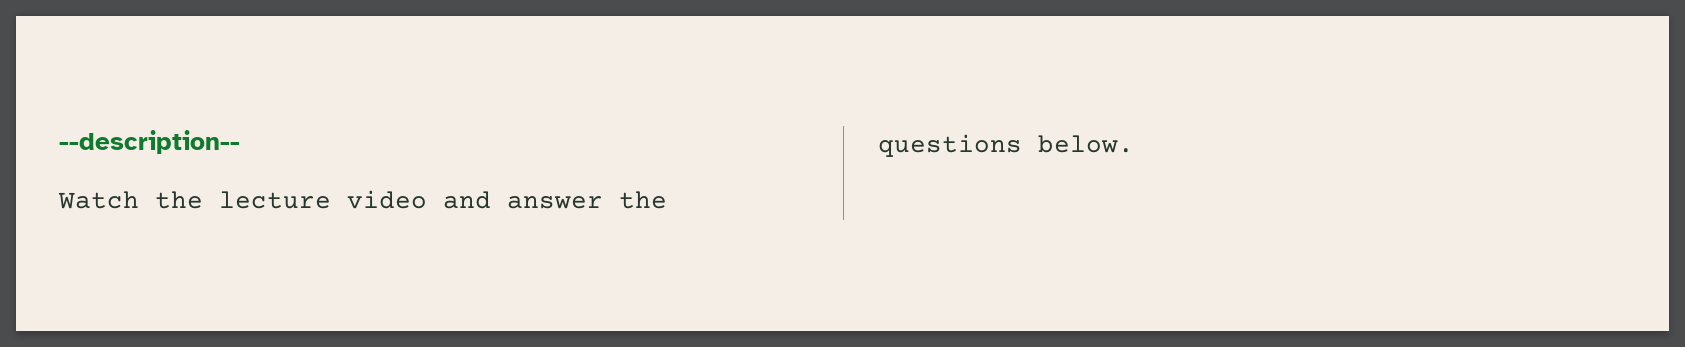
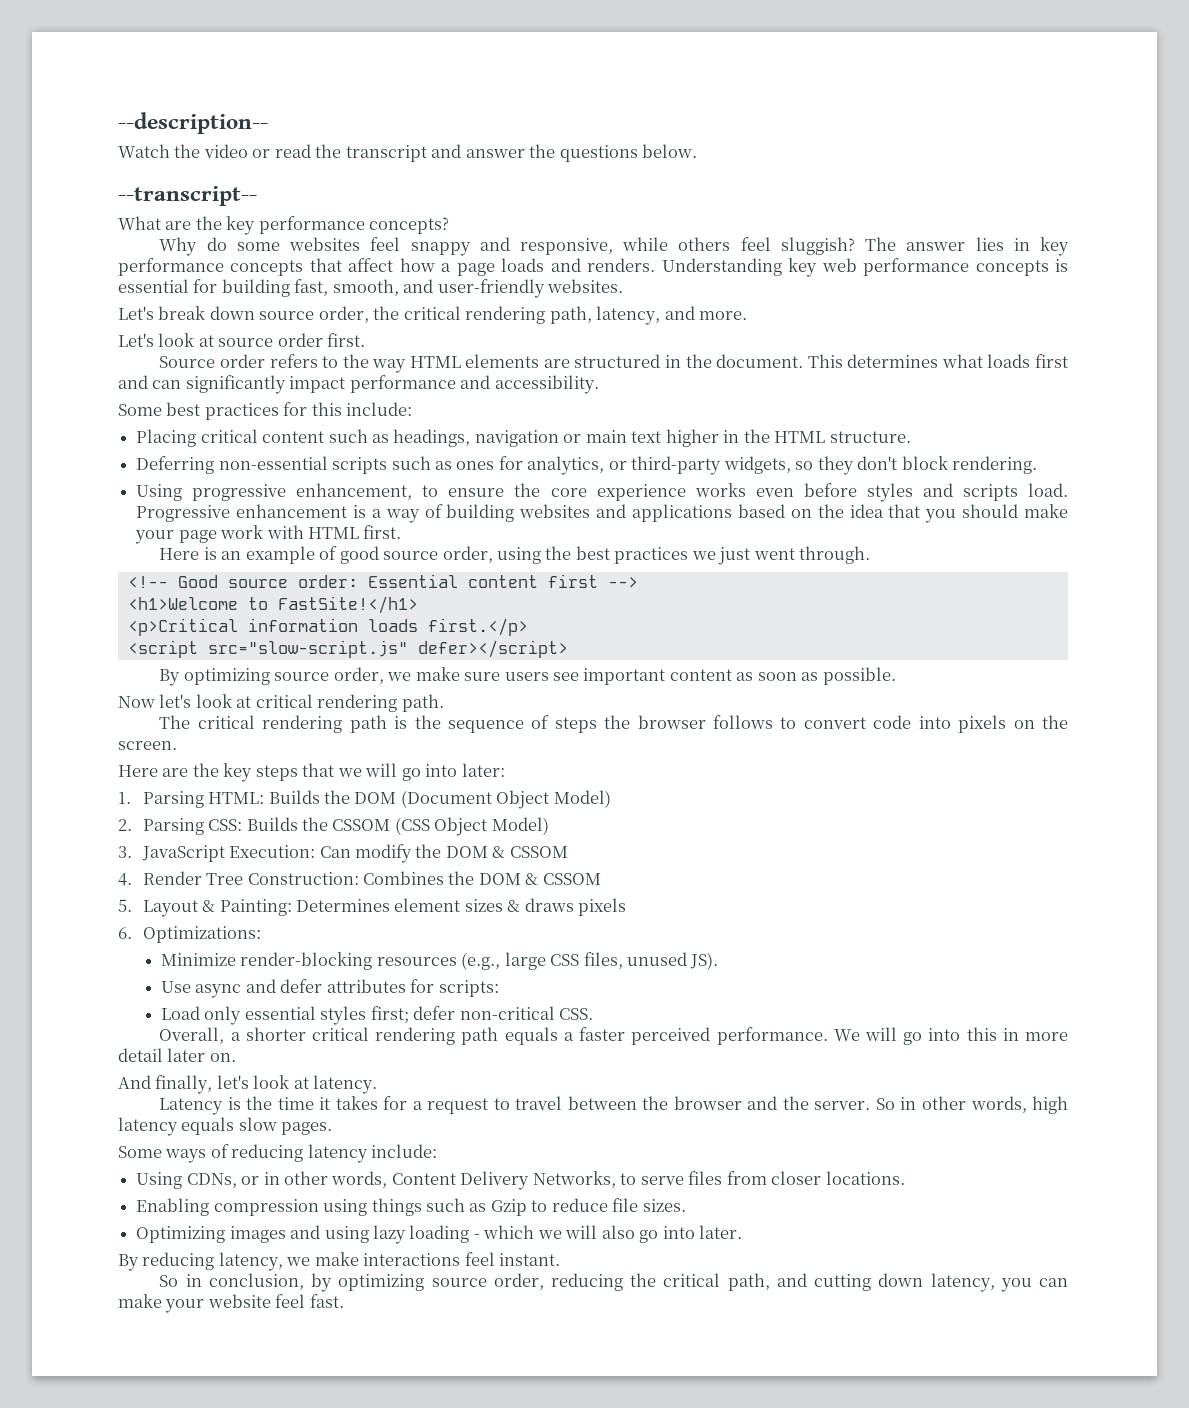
- Watch the lecture video and answer the questions below.
+ Watch the video or read the transcript and answer the questions below.
+ --transcript--
+ What are the key performance concepts?
+ Why do some websites feel snappy and responsive, while others feel sluggish? The answer lies in key performance concepts that affect how a page loads and renders. Understanding key web performance concepts is essential for building fast, smooth, and user-friendly websites.
+ Let's break down source order, the critical rendering path, latency, and more.
+ Let's look at source order first.
+ Source order refers to the way HTML elements are structured in the document. This determines what loads first and can significantly impact performance and accessibility.
+ Some best practices for this include:
+ Placing critical content such as headings, navigation or main text higher in the HTML structure.
+ Deferring non-essential scripts such as ones for analytics, or third-party widgets, so they don't block rendering.
+ Using progressive enhancement, to ensure the core experience works even before styles and scripts load. Progressive enhancement is a way of building websites and applications based on the idea that you should make your page work with HTML first.
+ Here is an example of good source order, using the best practices we just went through.
+ <!-- Good source order: Essential content first -->
+ <h1>Welcome to FastSite!</h1>
+ <p>Critical information loads first.</p>
+ <script src="slow-script.js" defer></script>
+ By optimizing source order, we make sure users see important content as soon as possible.
+ Now let's look at critical rendering path.
+ The critical rendering path is the sequence of steps the browser follows to convert code into pixels on the screen.
+ Here are the key steps that we will go into later:
+ 1. Parsing HTML: Builds the DOM (Document Object Model)
+ 2. Parsing CSS: Builds the CSSOM (CSS Object Model)
+ 3. JavaScript Execution: Can modify the DOM & CSSOM
+ 4. Render Tree Construction: Combines the DOM & CSSOM
+ 5. Layout & Painting: Determines element sizes & draws pixels
+ 6. Optimizations:
+ Minimize render-blocking resources (e.g., large CSS files, unused JS).
+ Use async and defer attributes for scripts:
+ Load only essential styles first; defer non-critical CSS.
+ Overall, a shorter critical rendering path equals a faster perceived performance. We will go into this in more detail later on.
+ And finally, let's look at latency.
+ Latency is the time it takes for a request to travel between the browser and the server. So in other words, high latency equals slow pages.
+ Some ways of reducing latency include:
+ Using CDNs, or in other words, Content Delivery Networks, to serve files from closer locations.
+ Enabling compression using things such as Gzip to reduce file sizes.
+ Optimizing images and using lazy loading - which we will also go into later.
+ By reducing latency, we make interactions feel instant.
+ So in conclusion, by optimizing source order, reducing the critical path, and cutting down latency, you can make your website feel fast.

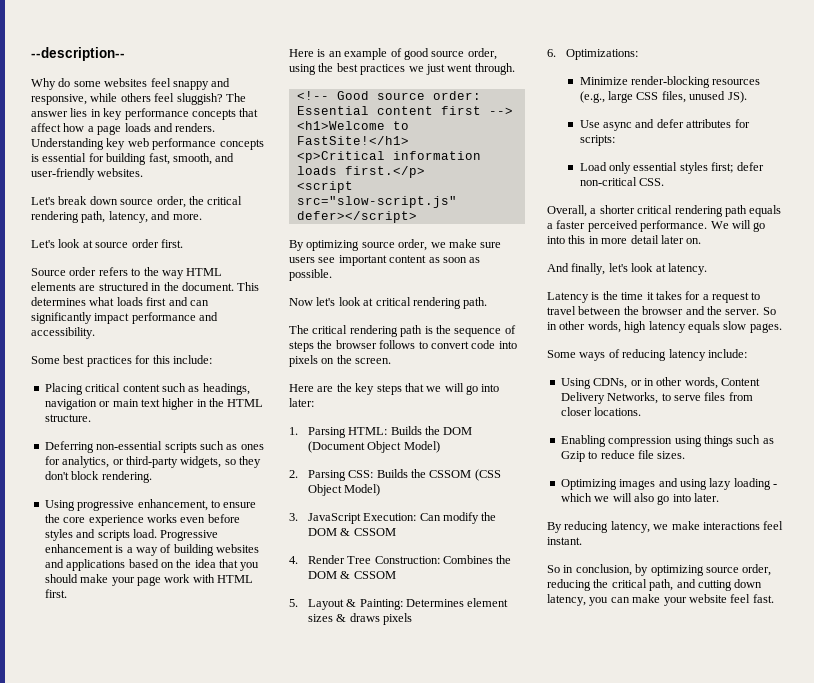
- Watch the video or read the transcript and answer the questions below.
- --transcript--
- What are the key performance concepts?

